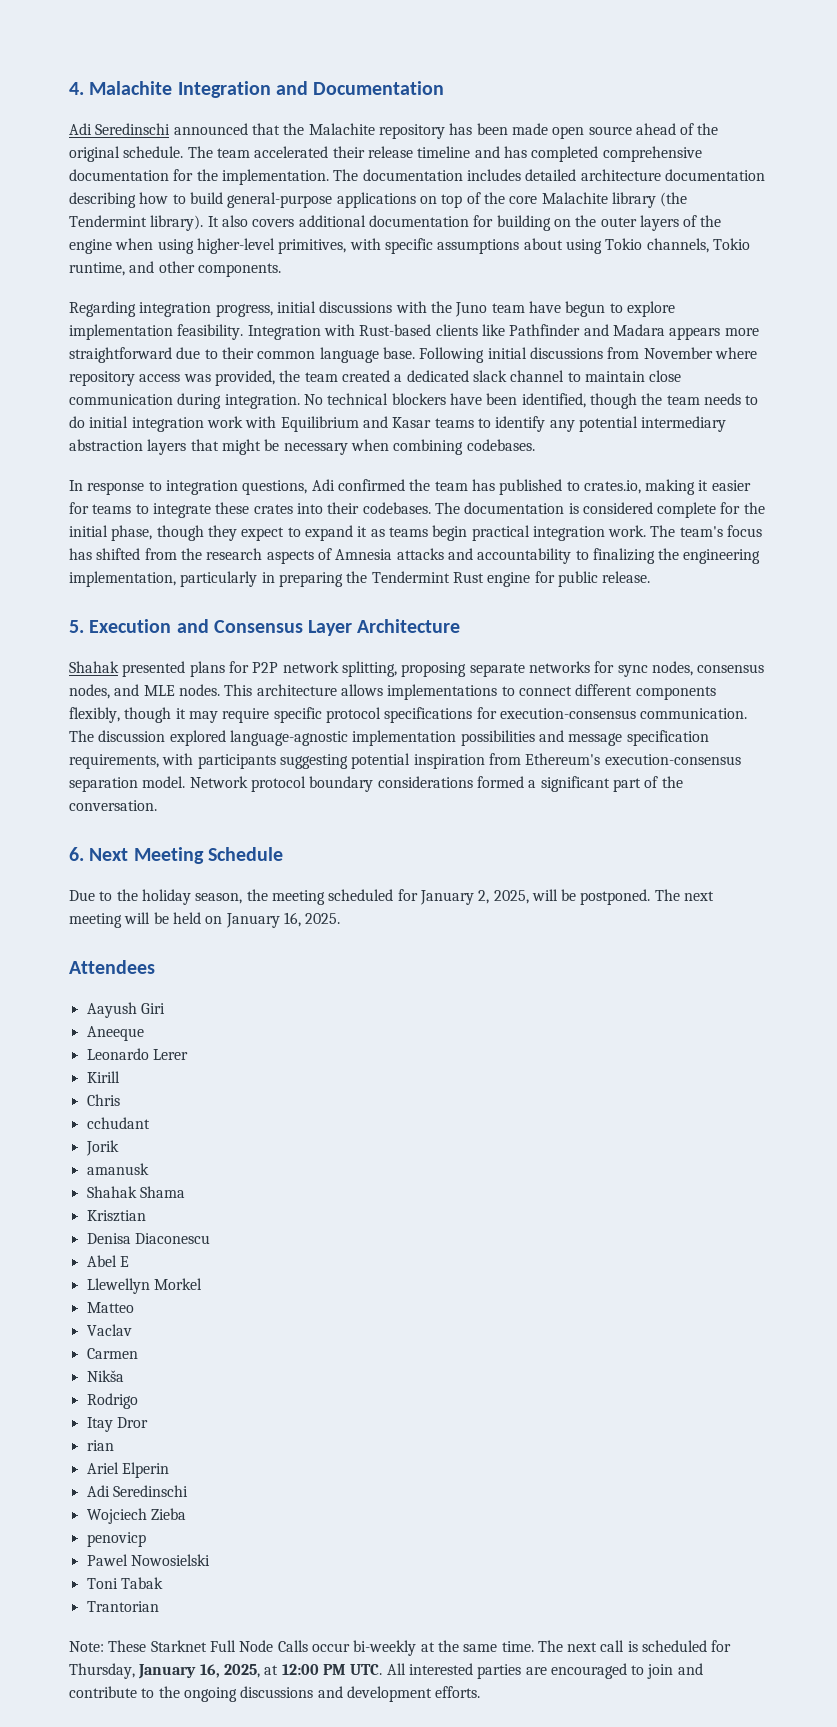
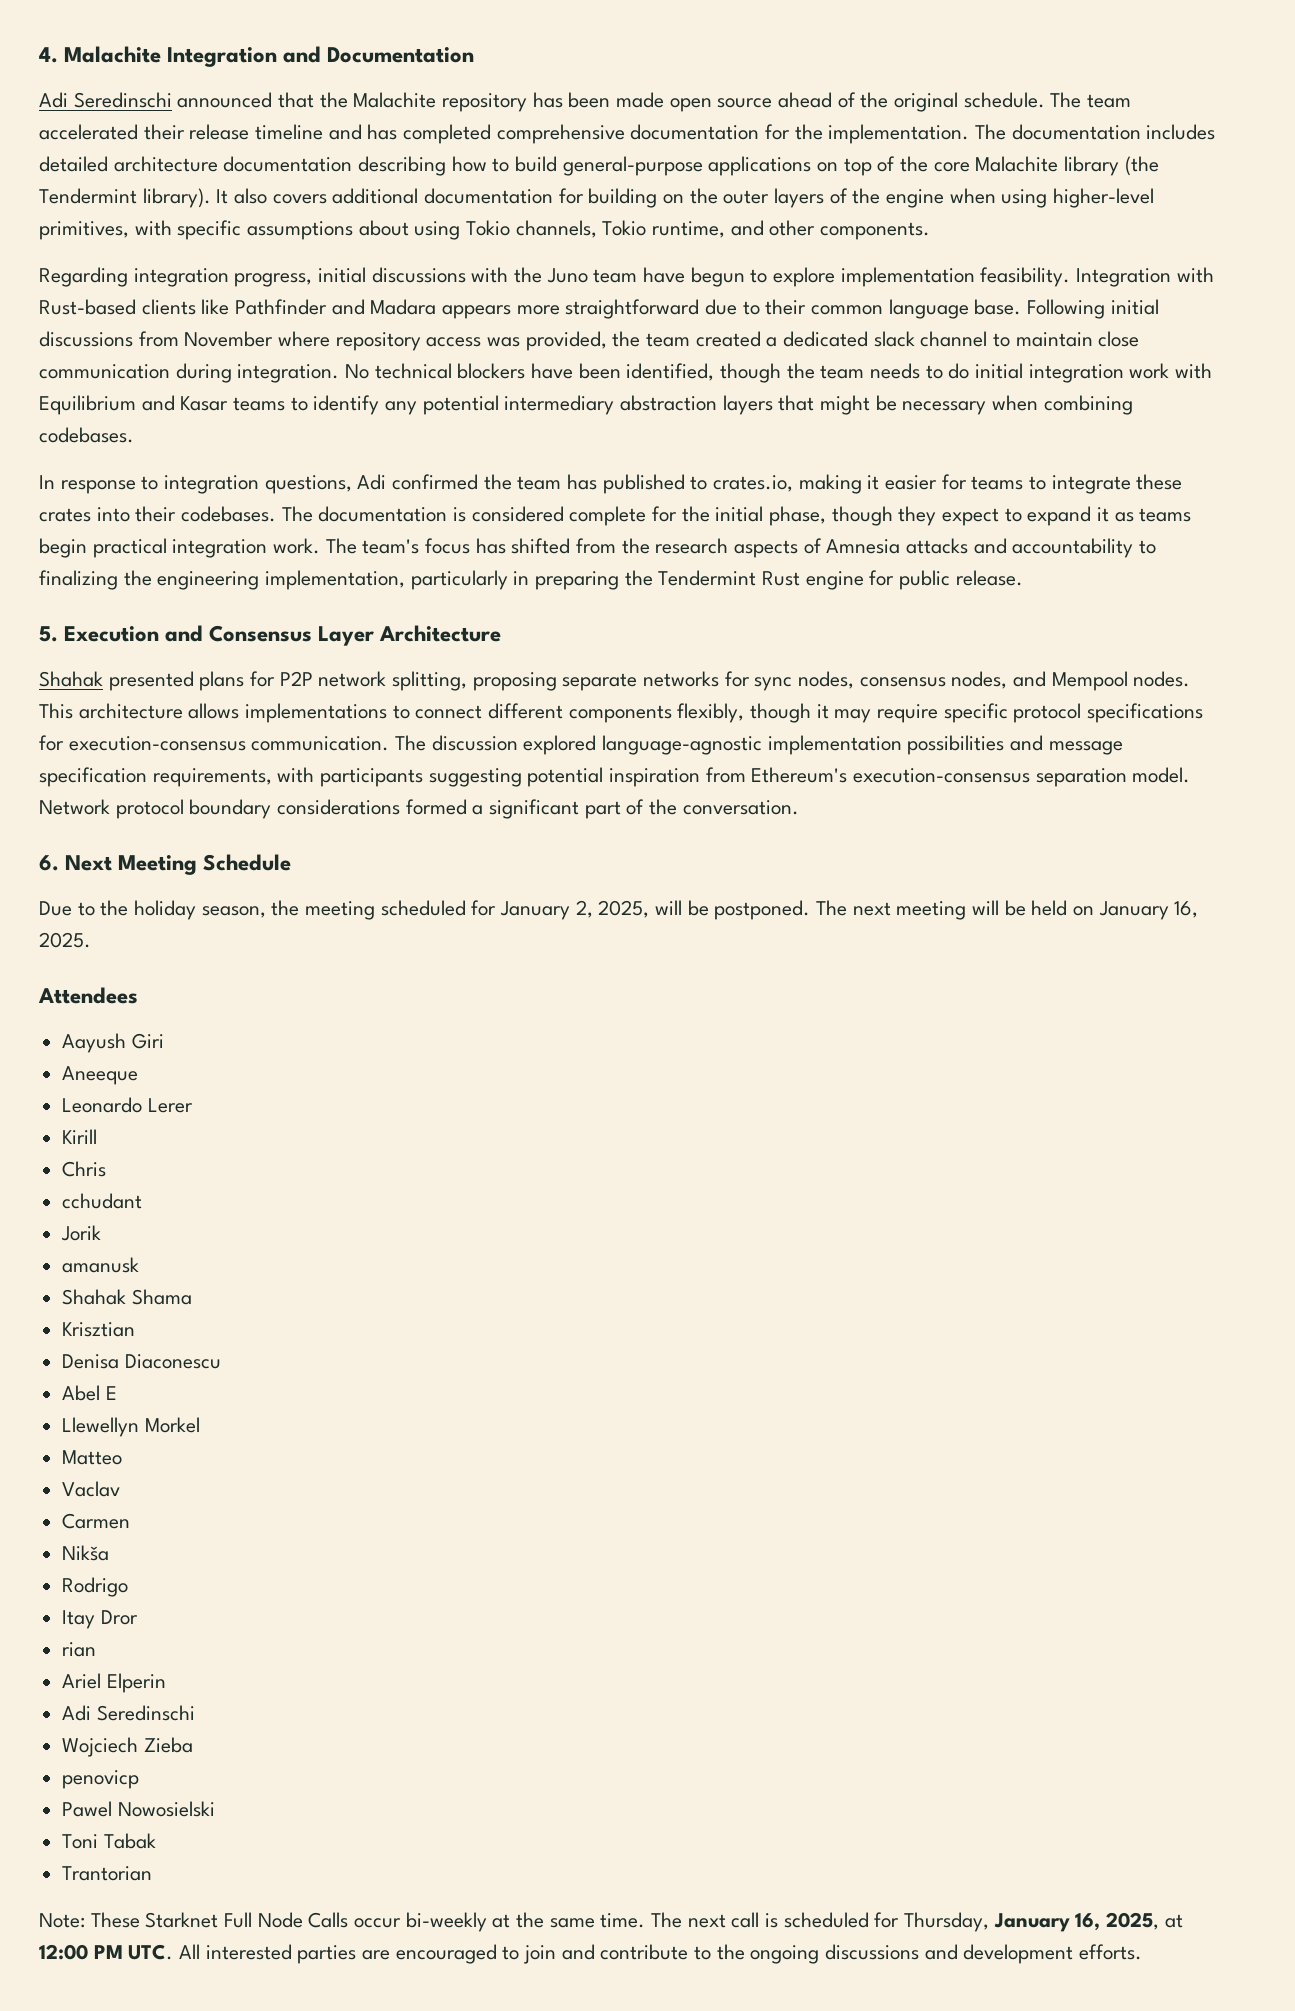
- Shahak presented plans for P2P network splitting, proposing separate networks for sync nodes, consensus nodes, and MLE nodes.
+ Shahak presented plans for P2P network splitting, proposing separate networks for sync nodes, consensus nodes, and Mempool nodes.

